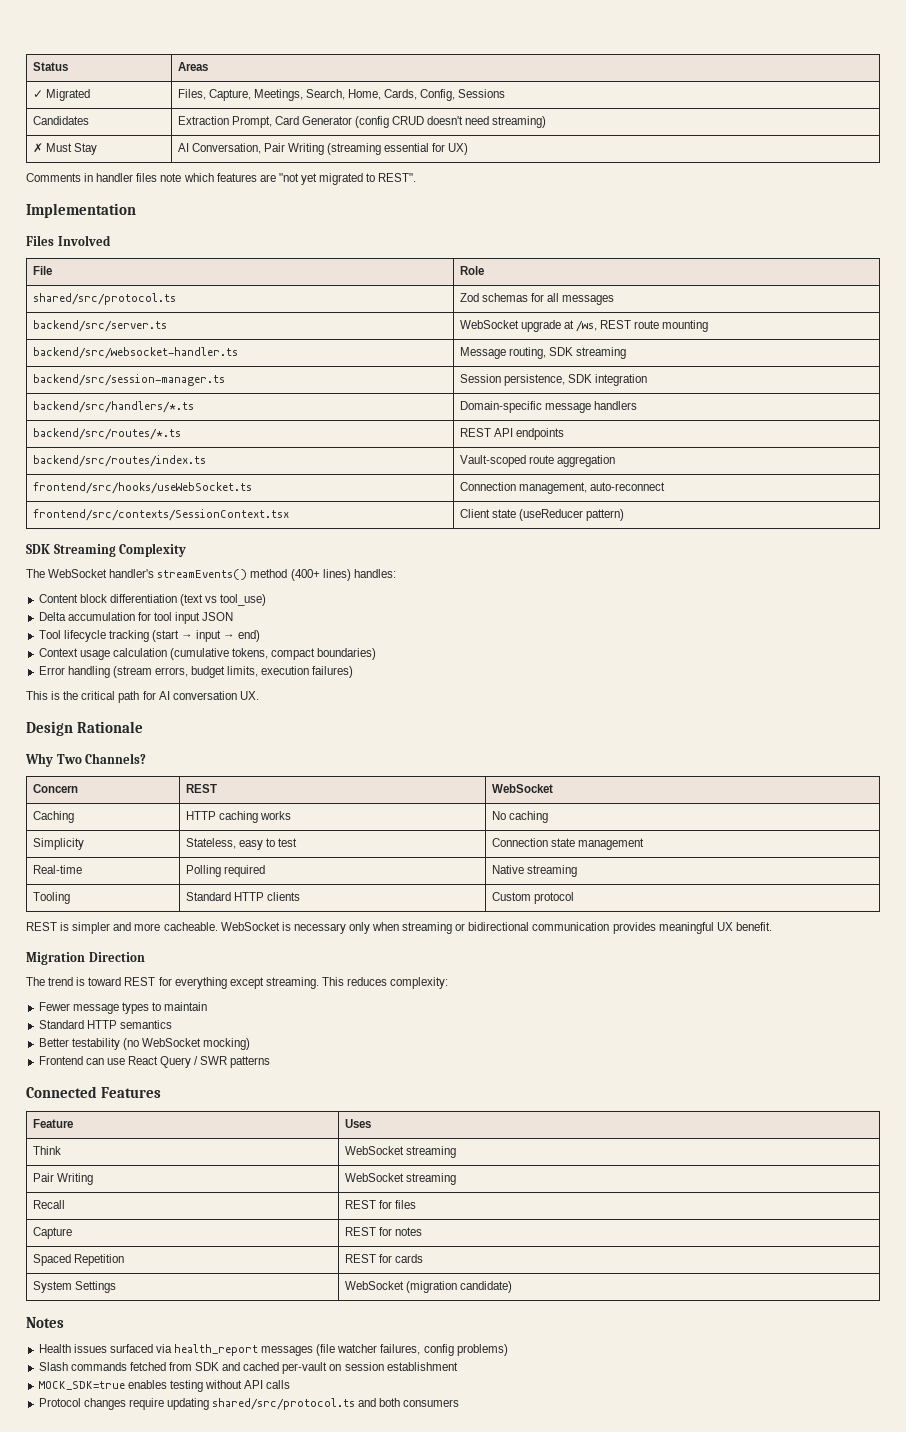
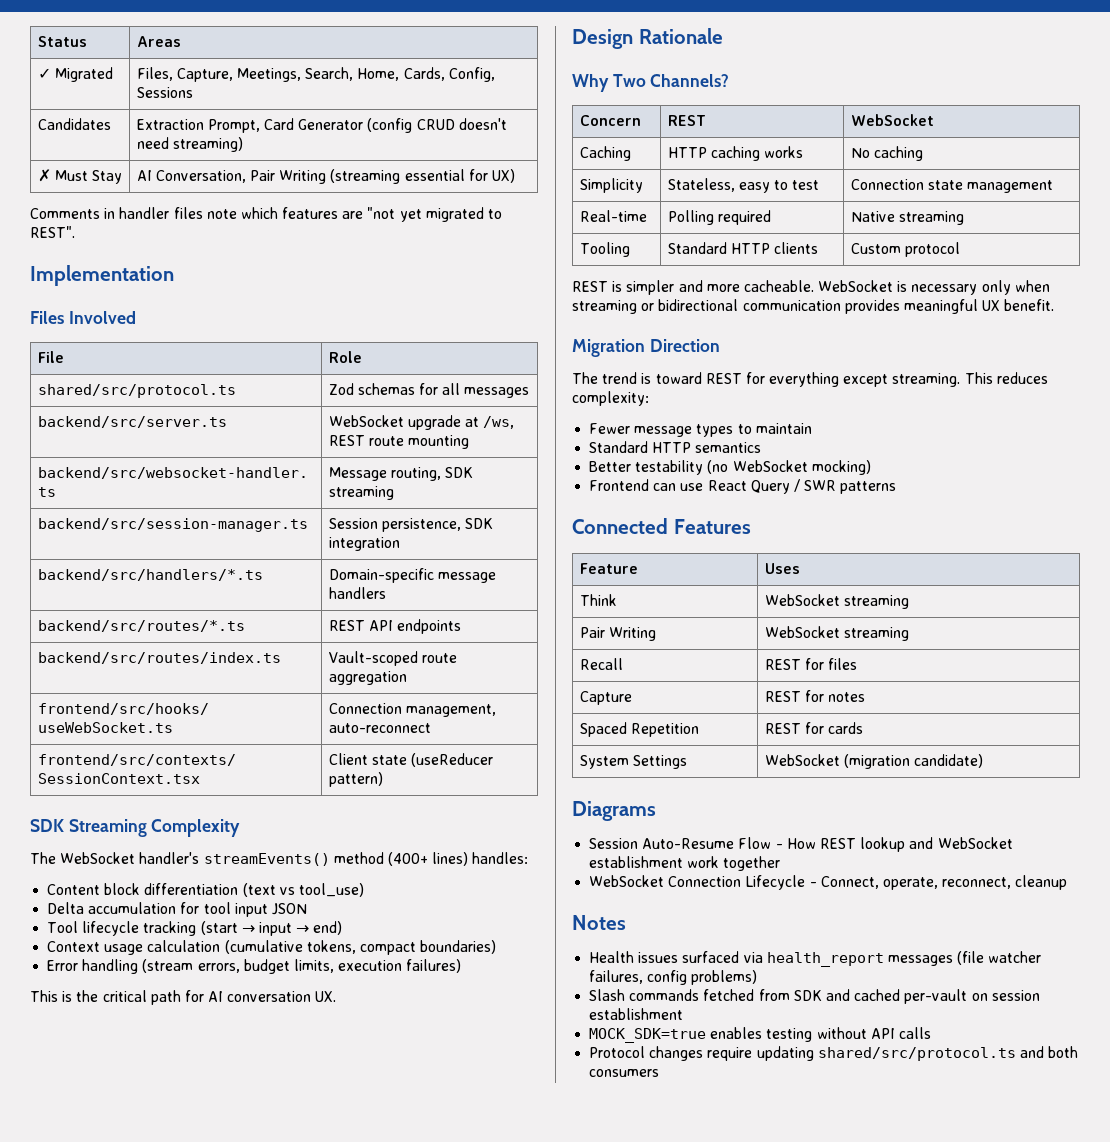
+ Diagrams
+ Session Auto-Resume Flow - How REST lookup and WebSocket establishment work together
+ WebSocket Connection Lifecycle - Connect, operate, reconnect, cleanup

